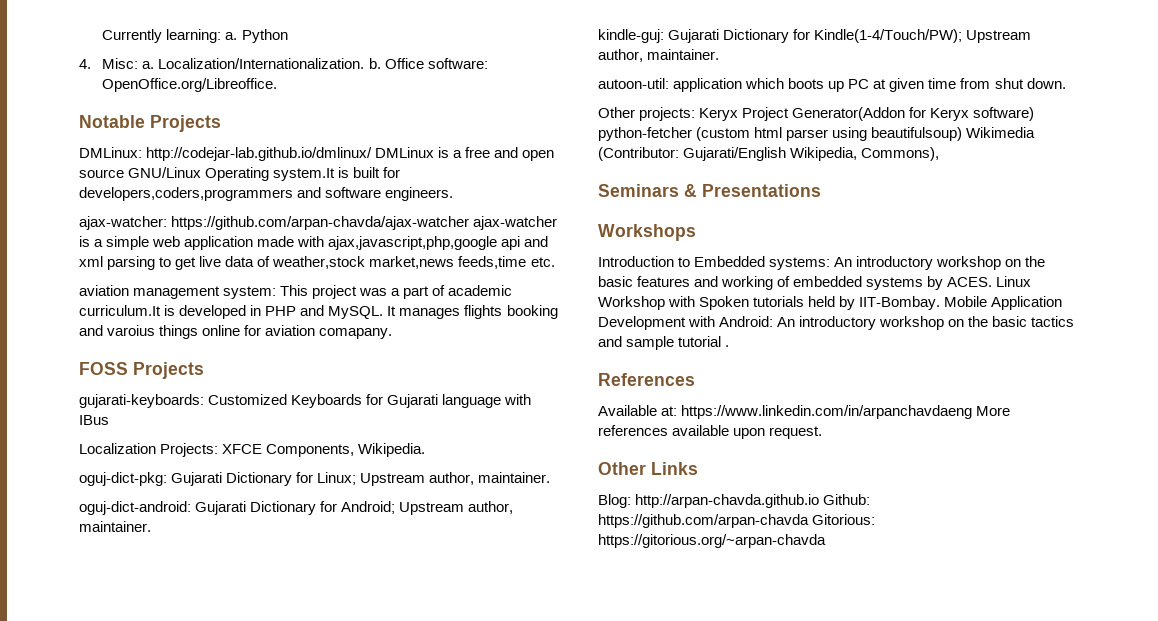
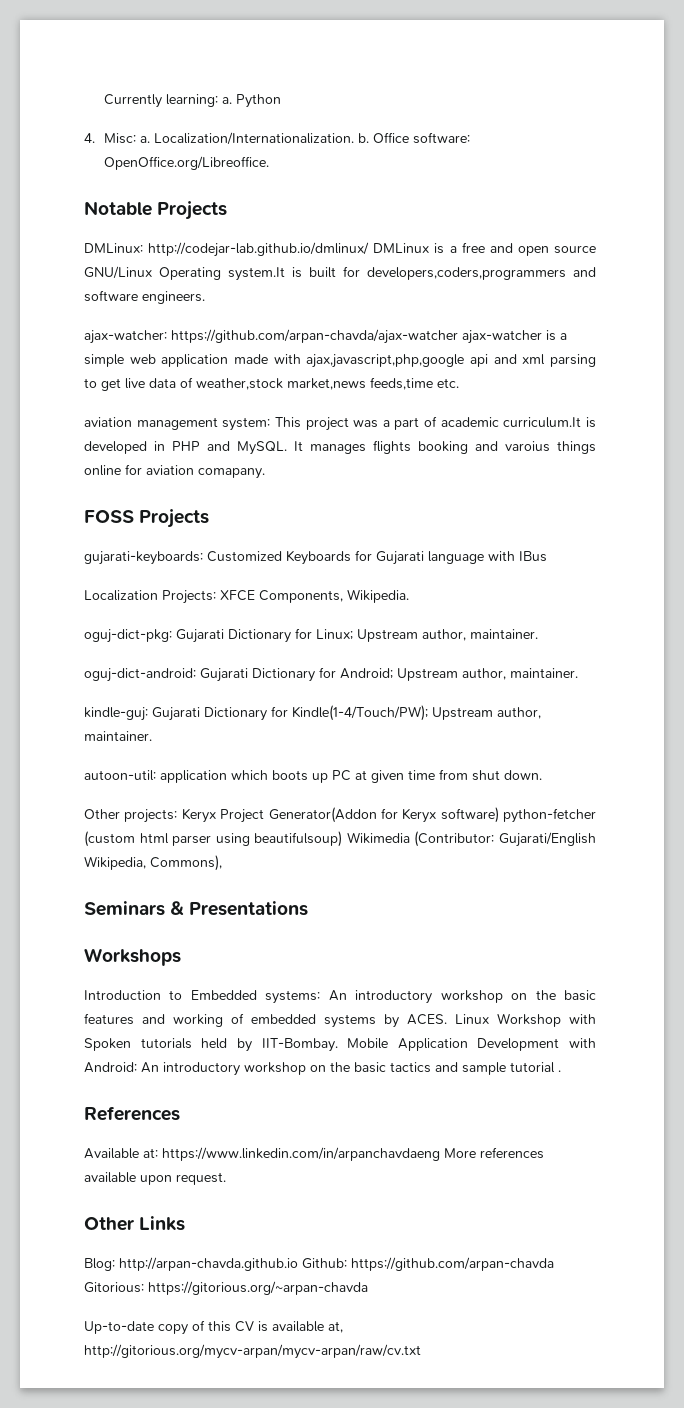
+ Up-to-date copy of this CV is available at, http://gitorious.org/mycv-arpan/mycv-arpan/raw/cv.txt

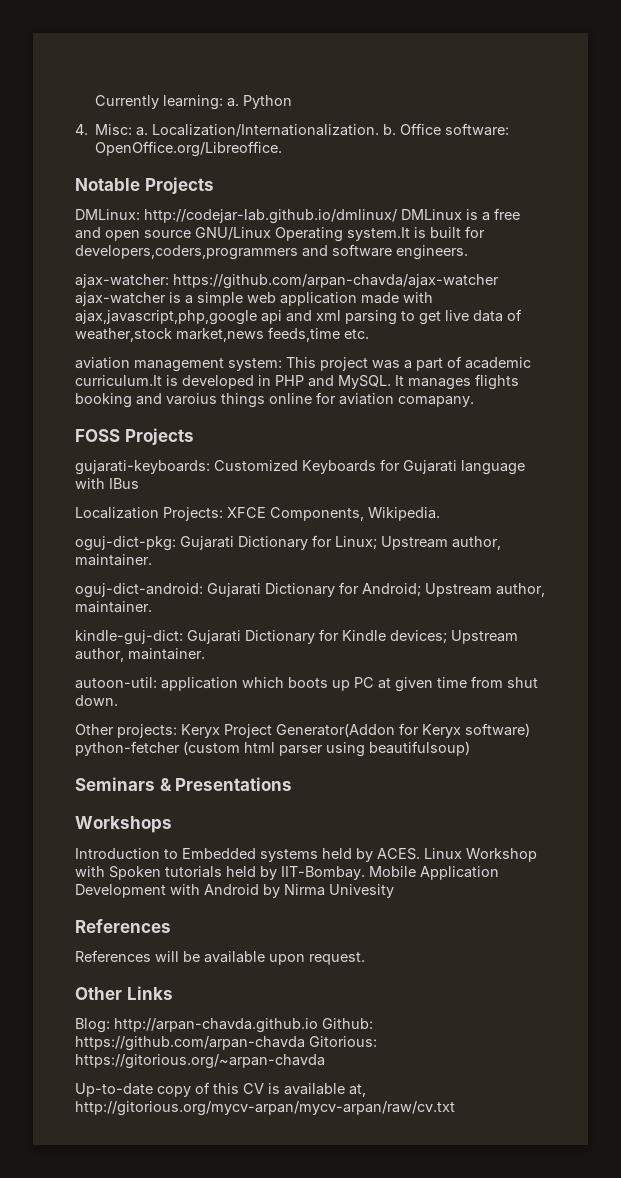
- kindle-guj: Gujarati Dictionary for Kindle(1-4/Touch/PW); Upstream author, maintainer.
+ kindle-guj-dict: Gujarati Dictionary for Kindle devices; Upstream author, maintainer.
- Other projects: Keryx Project Generator(Addon for Keryx software) python-fetcher (custom html parser using beautifulsoup) Wikimedia (Contributor: Gujarati/English Wikipedia, Commons),
+ Other projects: Keryx Project Generator(Addon for Keryx software) python-fetcher (custom html parser using beautifulsoup)
- Introduction to Embedded systems: An introductory workshop on the basic features and working of embedded systems by ACES.
+ Introduction to Embedded systems held by ACES.
- Mobile Application Development with Android: An introductory workshop on the basic tactics and sample tutorial .
+ Mobile Application Development with Android by Nirma Univesity
  References
- Available at: https://www.linkedin.com/in/arpanchavdaeng More references available upon request.
+ References will be available upon request.

